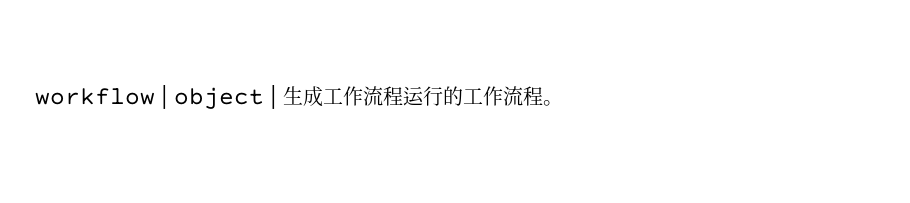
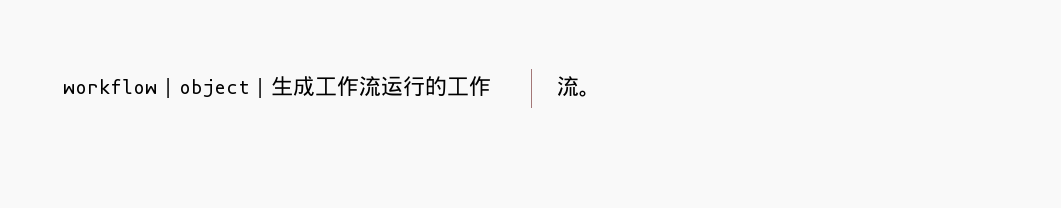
- workflow | object | 生成工作流程运行的工作流程。
+ workflow | object | 生成工作流运行的工作流。

